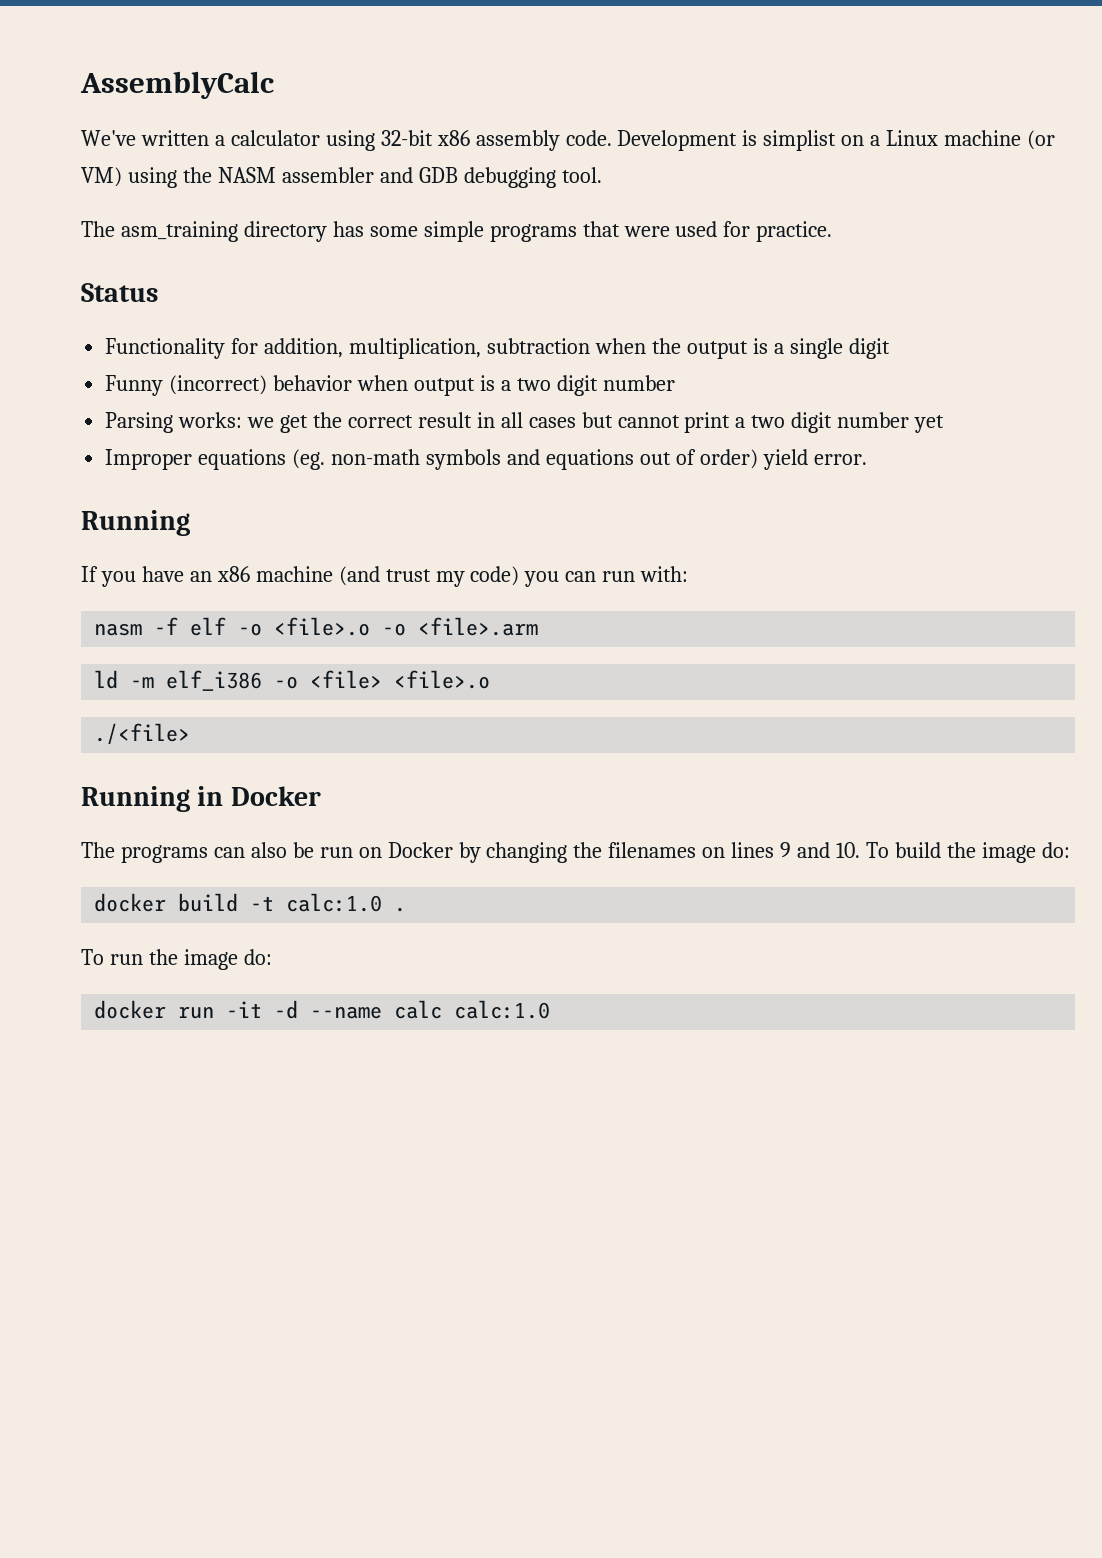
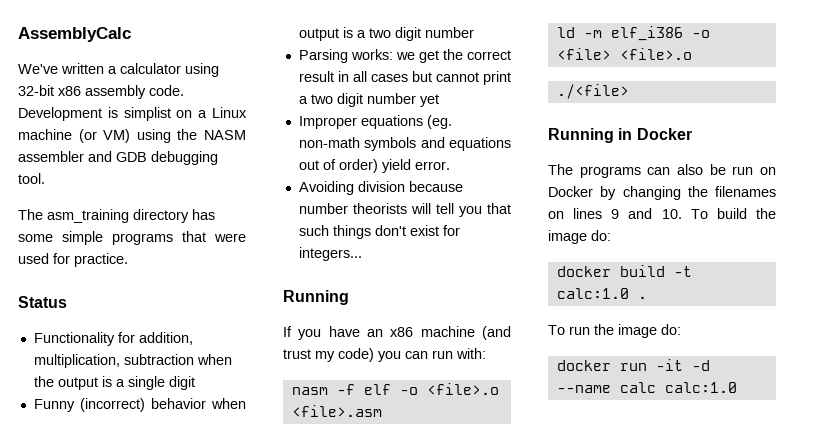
+ Avoiding division because number theorists will tell you that such things don't exist for integers...
- nasm -f elf -o <file>.o -o <file>.arm
+ nasm -f elf -o <file>.o <file>.asm

